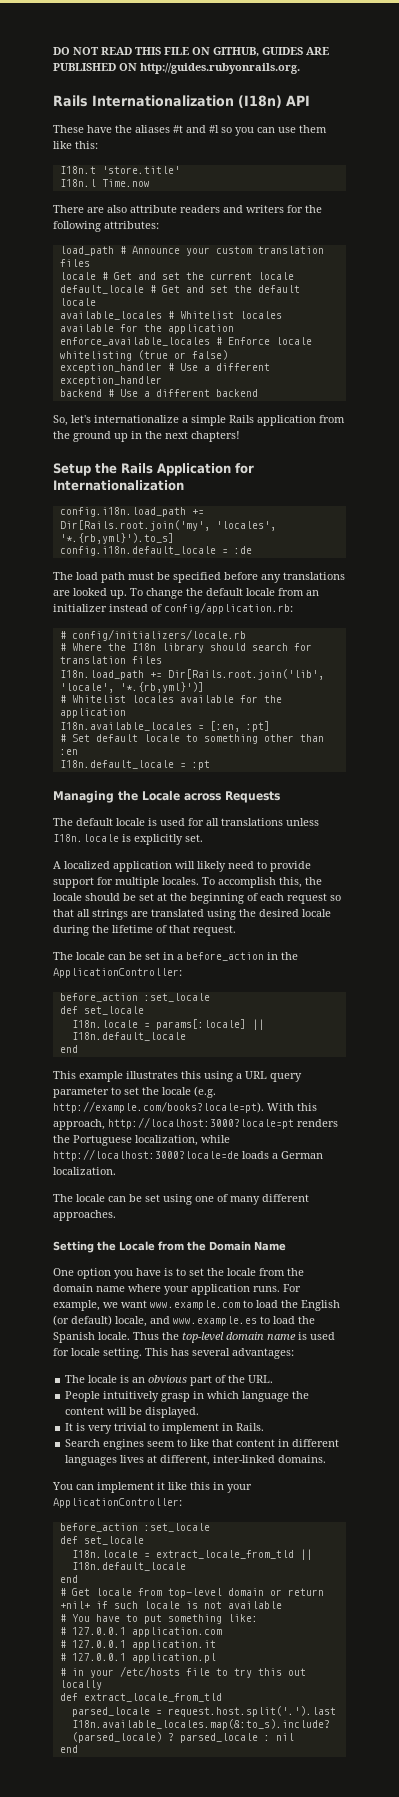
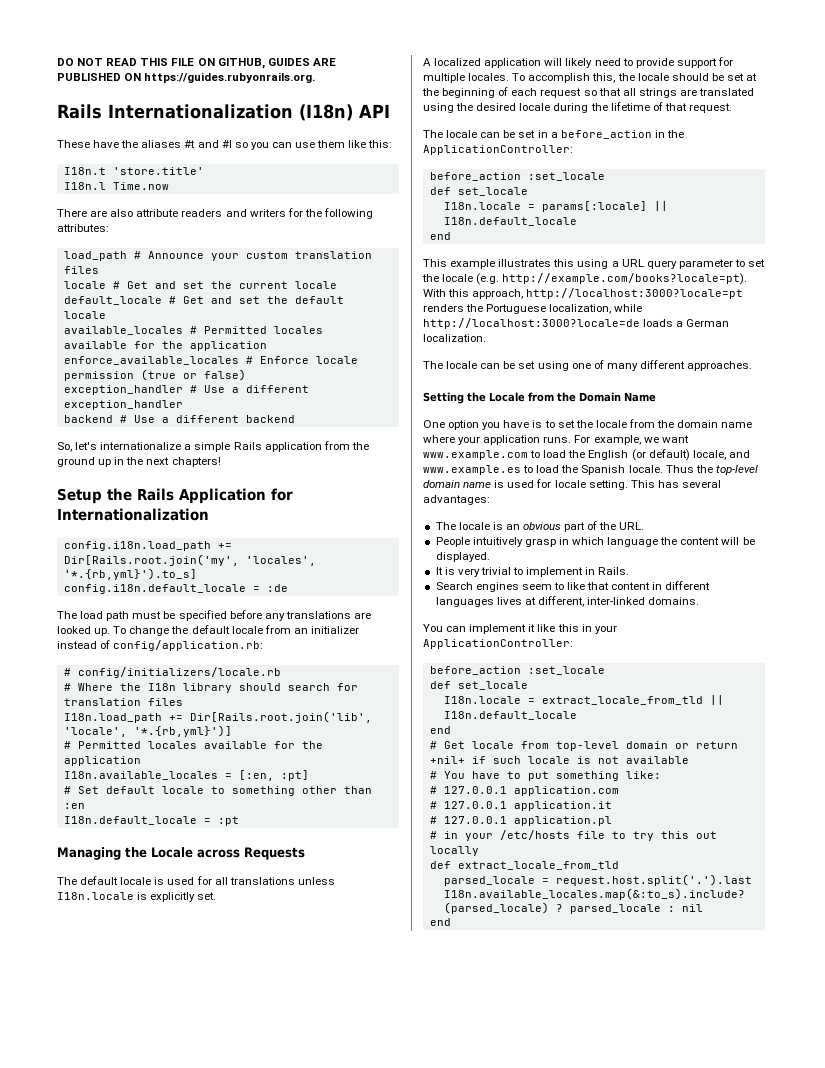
- DO NOT READ THIS FILE ON GITHUB, GUIDES ARE PUBLISHED ON http://guides.rubyonrails.org.
+ DO NOT READ THIS FILE ON GITHUB, GUIDES ARE PUBLISHED ON https://guides.rubyonrails.org.
- available_locales # Whitelist locales available for the application
+ available_locales # Permitted locales available for the application
- enforce_available_locales # Enforce locale whitelisting (true or false)
+ enforce_available_locales # Enforce locale permission (true or false)
  I18n.load_path += Dir[Rails.root.join('lib', 'locale', '*.{rb,yml}')]
- # Whitelist locales available for the application
+ # Permitted locales available for the application

